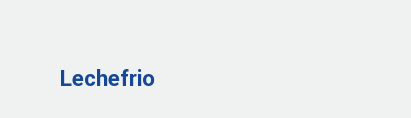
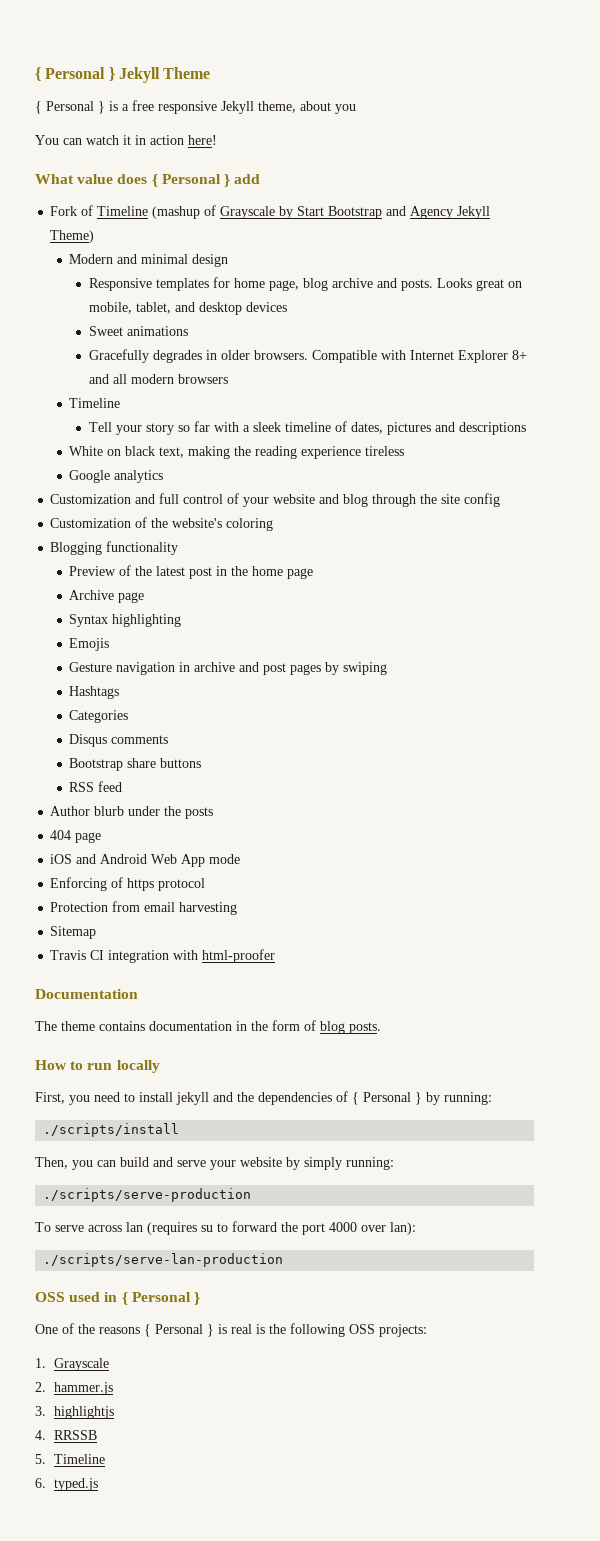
- Lechefrio
+ { Personal } Jekyll Theme
+ { Personal } is a free responsive Jekyll theme, about you
+ You can watch it in action here!
+ What value does { Personal } add
+ Fork of Timeline (mashup of Grayscale by Start Bootstrap and Agency Jekyll Theme)
+ Modern and minimal design
+ Responsive templates for home page, blog archive and posts. Looks great on mobile, tablet, and desktop devices
+ Sweet animations
+ Gracefully degrades in older browsers. Compatible with Internet Explorer 8+ and all modern browsers
+ Timeline
+ Tell your story so far with a sleek timeline of dates, pictures and descriptions
+ White on black text, making the reading experience tireless
+ Google analytics
+ Customization and full control of your website and blog through the site config
+ Customization of the website's coloring
+ Blogging functionality
+ Preview of the latest post in the home page
+ Archive page
+ Syntax highlighting
+ Emojis
+ Gesture navigation in archive and post pages by swiping
+ Hashtags
+ Categories
+ Disqus comments
+ Bootstrap share buttons
+ RSS feed
+ Author blurb under the posts
+ 404 page
+ iOS and Android Web App mode
+ Enforcing of https protocol
+ Protection from email harvesting
+ Sitemap
+ Travis CI integration with html-proofer
+ Documentation
+ The theme contains documentation in the form of blog posts.
+ How to run locally
+ First, you need to install jekyll and the dependencies of { Personal } by running:
+ ./scripts/install
+ Then, you can build and serve your website by simply running:
+ ./scripts/serve-production
+ To serve across lan (requires su to forward the port 4000 over lan):
+ ./scripts/serve-lan-production
+ OSS used in { Personal }
+ One of the reasons { Personal } is real is the following OSS projects:
+ 1. Grayscale
+ 2. hammer.js
+ 3. highlightjs
+ 4. RRSSB
+ 5. Timeline
+ 6. typed.js

